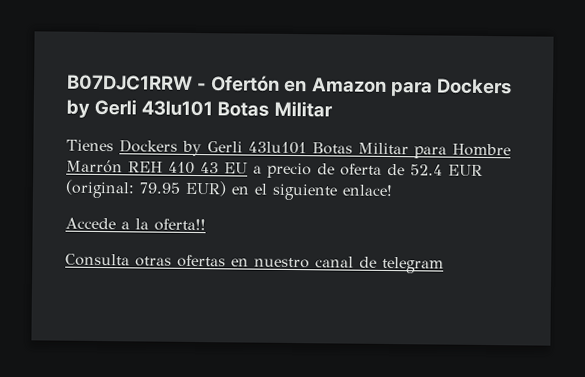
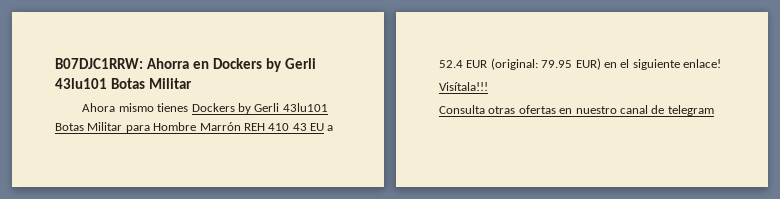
- B07DJC1RRW - Ofertón en Amazon para Dockers by Gerli 43lu101 Botas Militar
+ B07DJC1RRW: Ahorra en Dockers by Gerli 43lu101 Botas Militar
- Tienes Dockers by Gerli 43lu101 Botas Militar para Hombre Marrón REH 410 43 EU a precio de oferta de 52.4 EUR (original: 79.95 EUR) en el siguiente enlace!
+ Ahora mismo tienes Dockers by Gerli 43lu101 Botas Militar para Hombre Marrón REH 410 43 EU a 52.4 EUR (original: 79.95 EUR) en el siguiente enlace!
- Accede a la oferta!!
+ Visítala!!!

